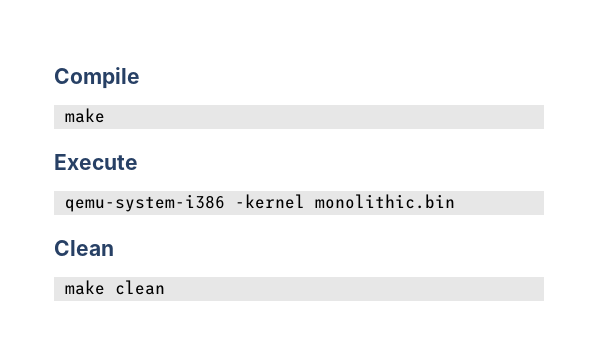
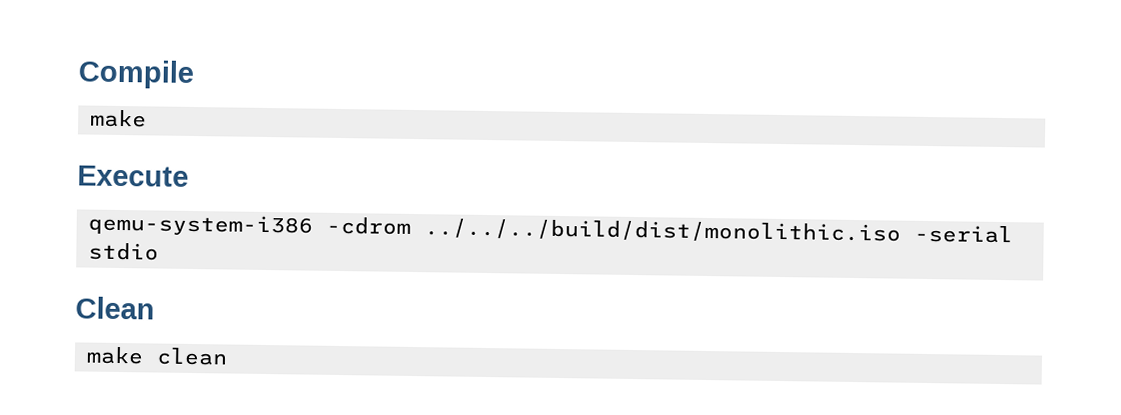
- qemu-system-i386 -kernel monolithic.bin
+ qemu-system-i386 -cdrom ../../../build/dist/monolithic.iso -serial stdio

